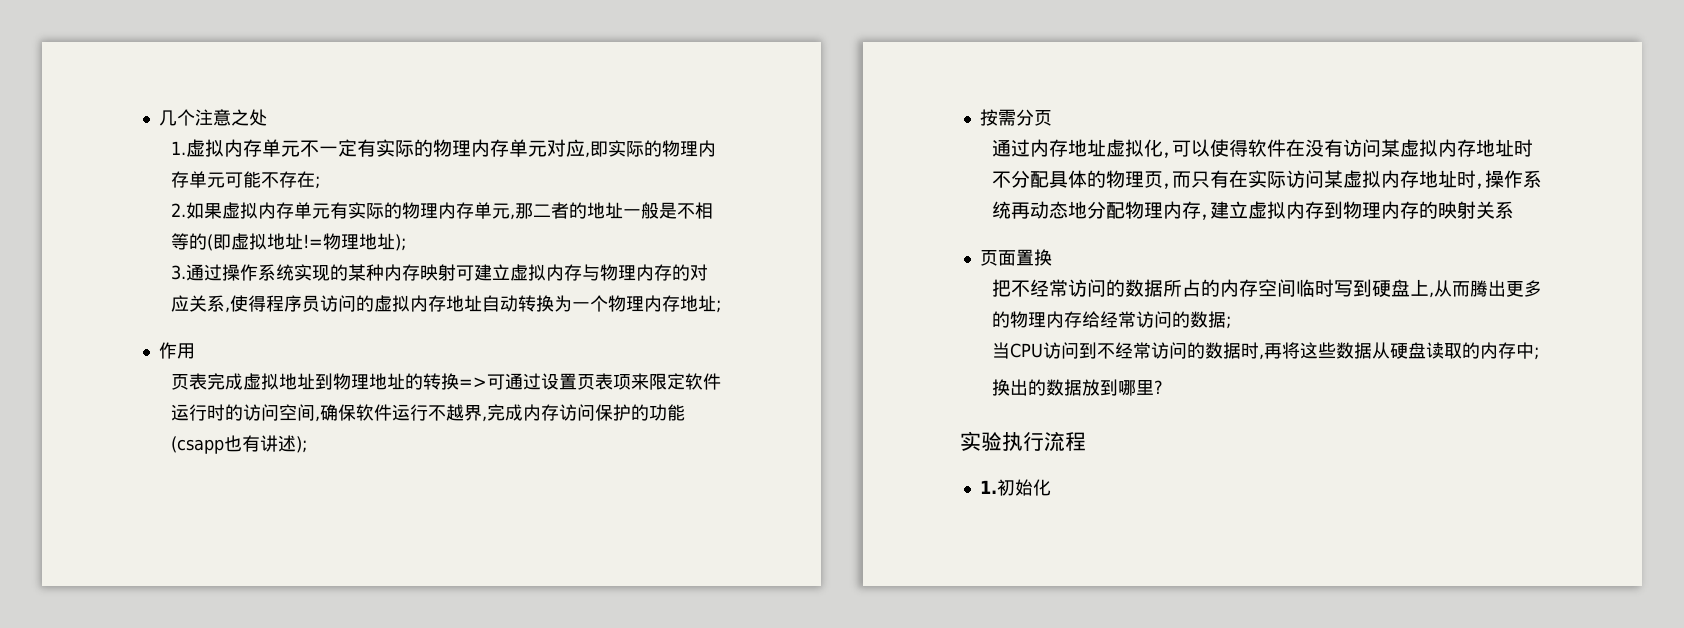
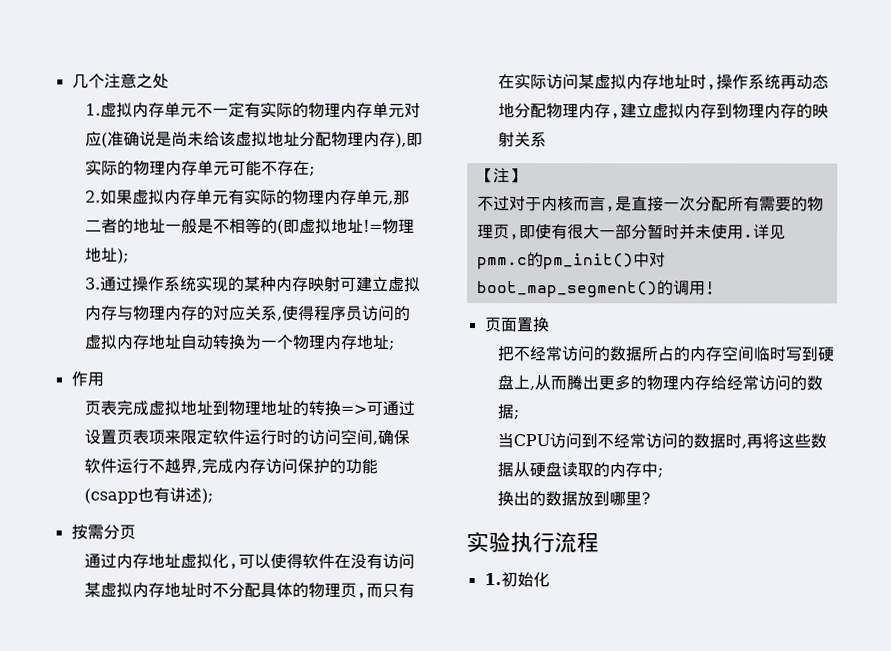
- 1.虚拟内存单元不一定有实际的物理内存单元对应,即实际的物理内存单元可能不存在;
+ 1.虚拟内存单元不一定有实际的物理内存单元对应(准确说是尚未给该虚拟地址分配物理内存),即实际的物理内存单元可能不存在;
+ 【注】
+ 不过对于内核而言,是直接一次分配所有需要的物理页,即使有很大一部分暂时并未使用.详见pmm.c的pm_init()中对boot_map_segment()的调用!

